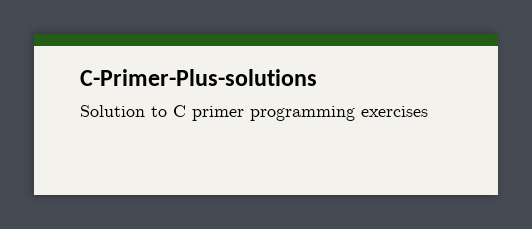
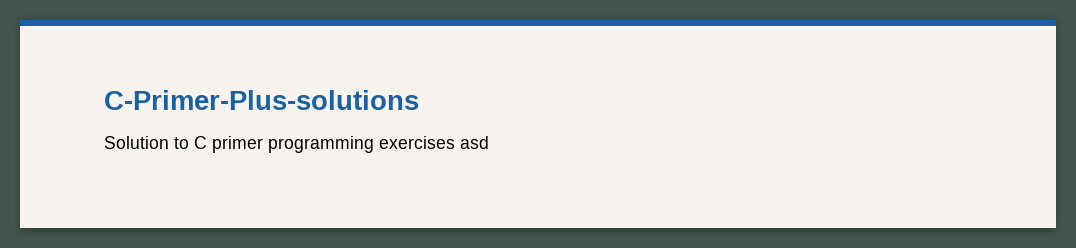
- Solution to C primer programming exercises
+ Solution to C primer programming exercises asd

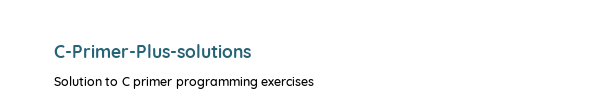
- Solution to C primer programming exercises asd
+ Solution to C primer programming exercises

